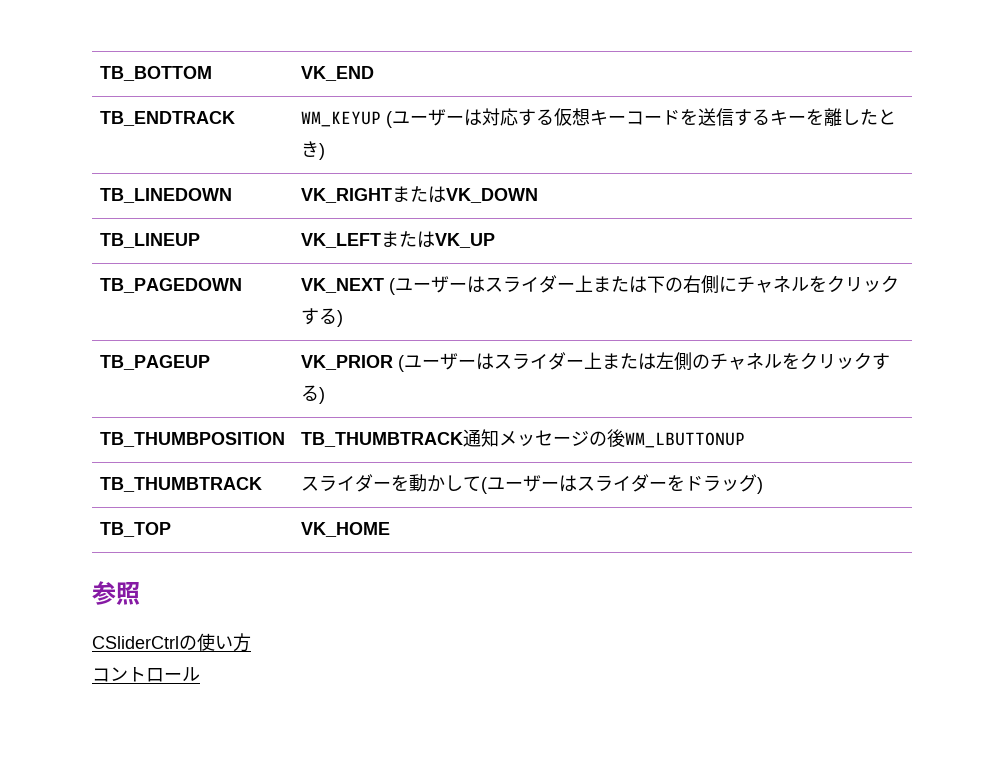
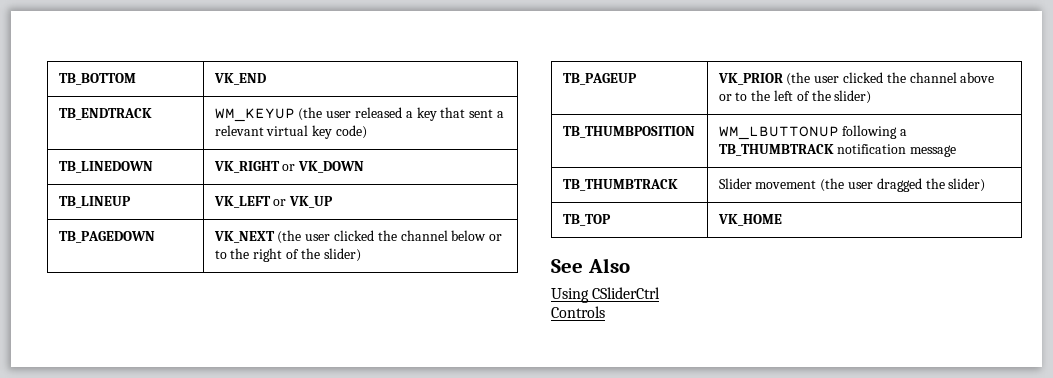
- TB_ENDTRACK | WM_KEYUP (ユーザーは対応する仮想キーコードを送信するキーを離したとき)
+ TB_ENDTRACK | WM_KEYUP (the user released a key that sent a relevant virtual key code)
- TB_LINEDOWN | VK_RIGHTまたはVK_DOWN
+ TB_LINEDOWN | VK_RIGHT or VK_DOWN
- TB_LINEUP | VK_LEFTまたはVK_UP
+ TB_LINEUP | VK_LEFT or VK_UP
- TB_PAGEDOWN | VK_NEXT (ユーザーはスライダー上または下の右側にチャネルをクリックする)
- TB_PAGEUP | VK_PRIOR (ユーザーはスライダー上または左側のチャネルをクリックする)
- TB_THUMBPOSITION | TB_THUMBTRACK通知メッセージの後WM_LBUTTONUP
- TB_THUMBTRACK | スライダーを動かして(ユーザーはスライダーをドラッグ)
+ TB_PAGEDOWN | VK_NEXT (the user clicked the channel below or to the right of the slider)
+ TB_PAGEUP | VK_PRIOR (the user clicked the channel above or to the left of the slider)
+ TB_THUMBPOSITION | WM_LBUTTONUP following a TB_THUMBTRACK notification message
+ TB_THUMBTRACK | Slider movement (the user dragged the slider)
  TB_TOP | VK_HOME
- 参照
- CSliderCtrlの使い方
- コントロール
+ See Also
+ Using CSliderCtrl
+ Controls

